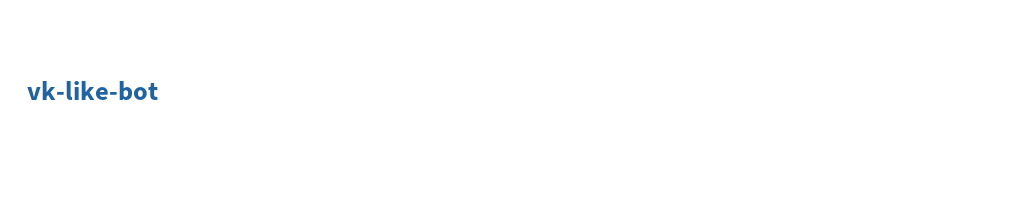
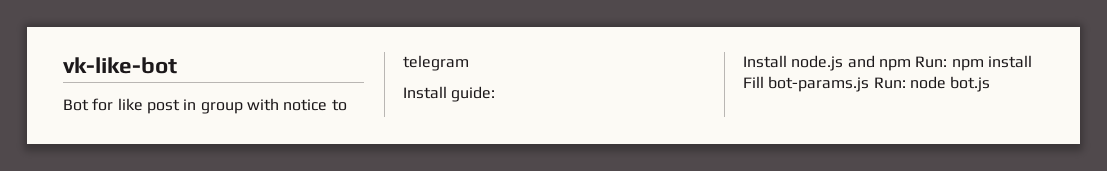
+ Bot for like post in group with notice to telegram
+ Install guide:
+ Install node.js and npm Run: npm install Fill bot-params.js Run: node bot.js

